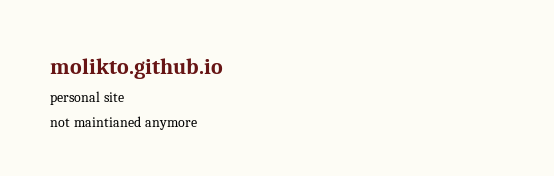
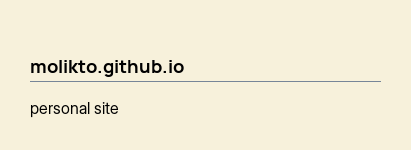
- not maintianed anymore

